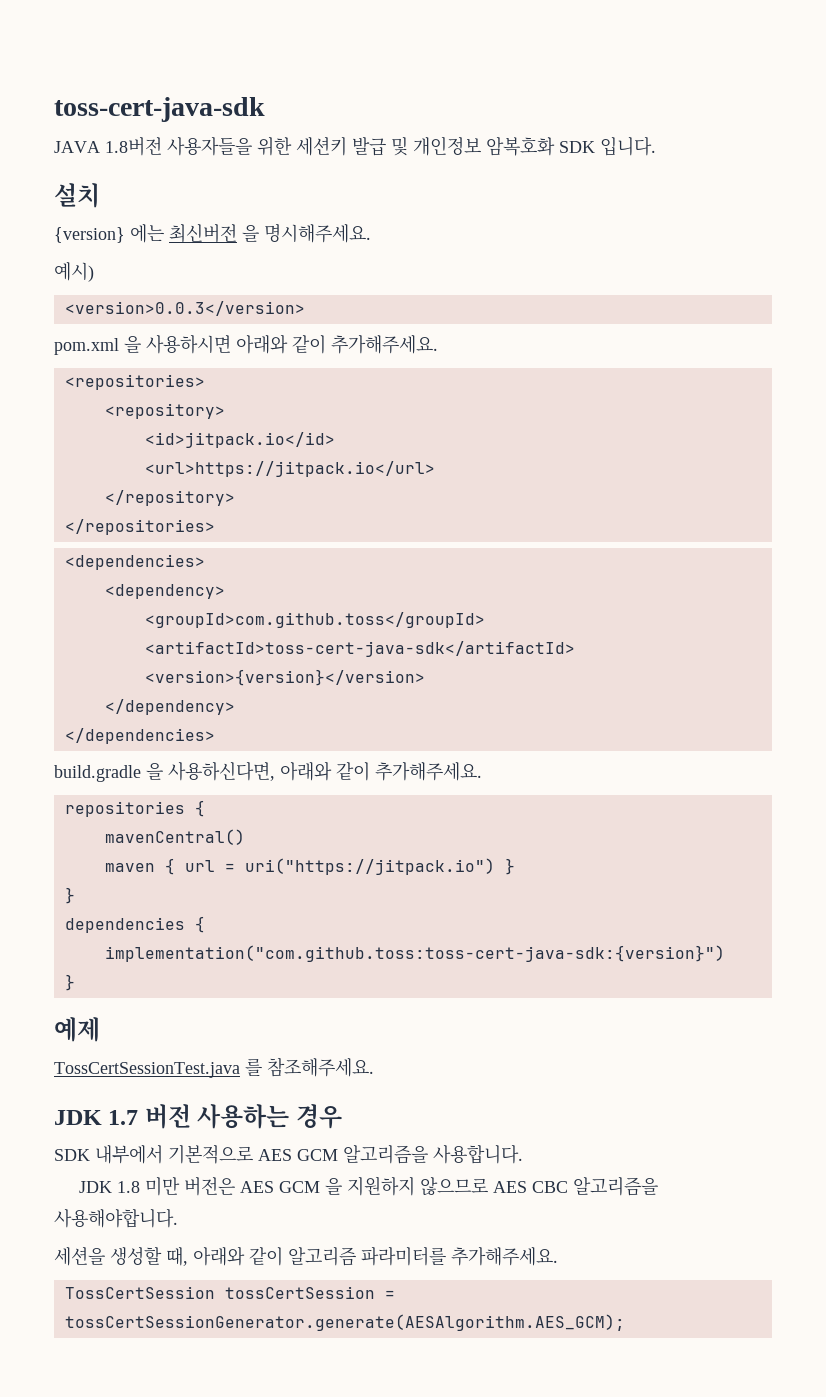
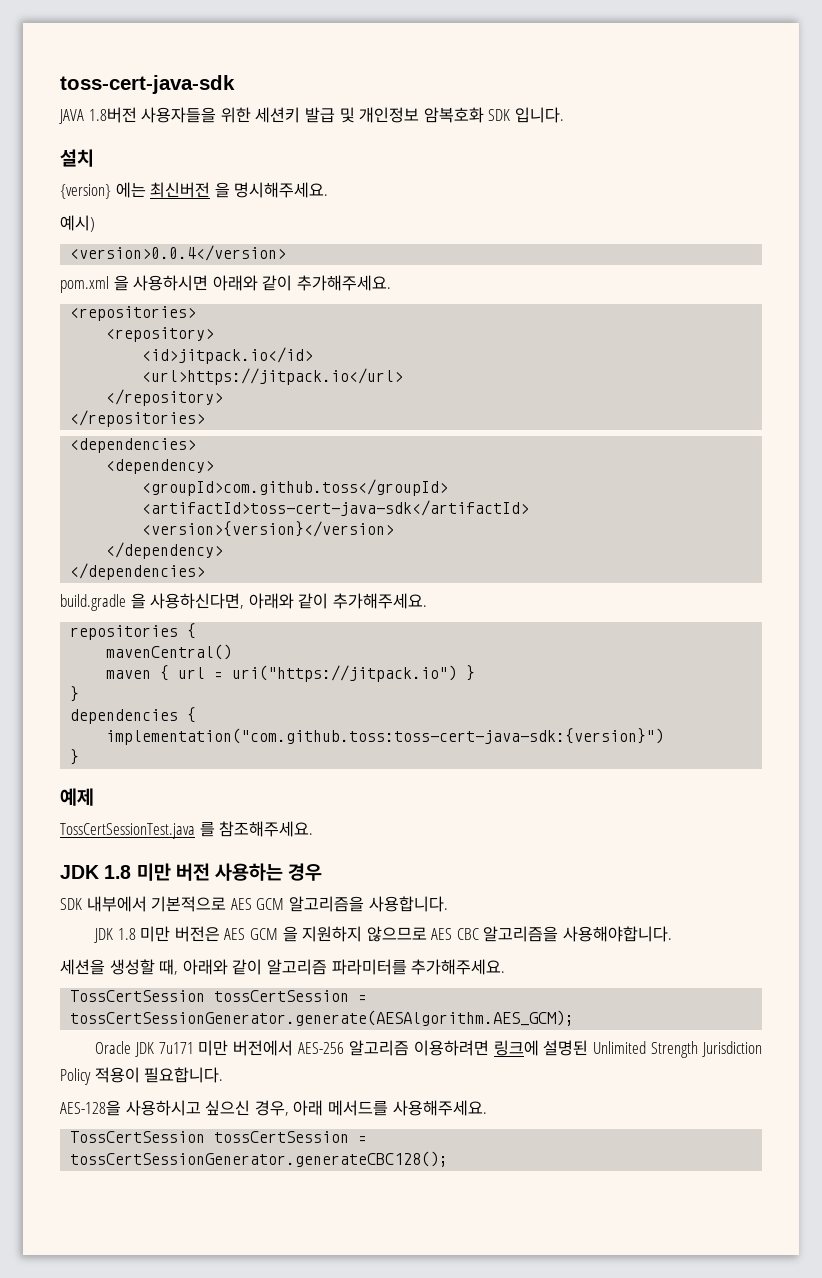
- <version>0.0.3</version>
+ <version>0.0.4</version>
- JDK 1.7 버전 사용하는 경우
+ JDK 1.8 미만 버전 사용하는 경우
+ Oracle JDK 7u171 미만 버전에서 AES-256 알고리즘 이용하려면 링크에 설명된 Unlimited Strength Jurisdiction Policy 적용이 필요합니다.
+ AES-128을 사용하시고 싶으신 경우, 아래 메서드를 사용해주세요.
+ TossCertSession tossCertSession = tossCertSessionGenerator.generateCBC128();

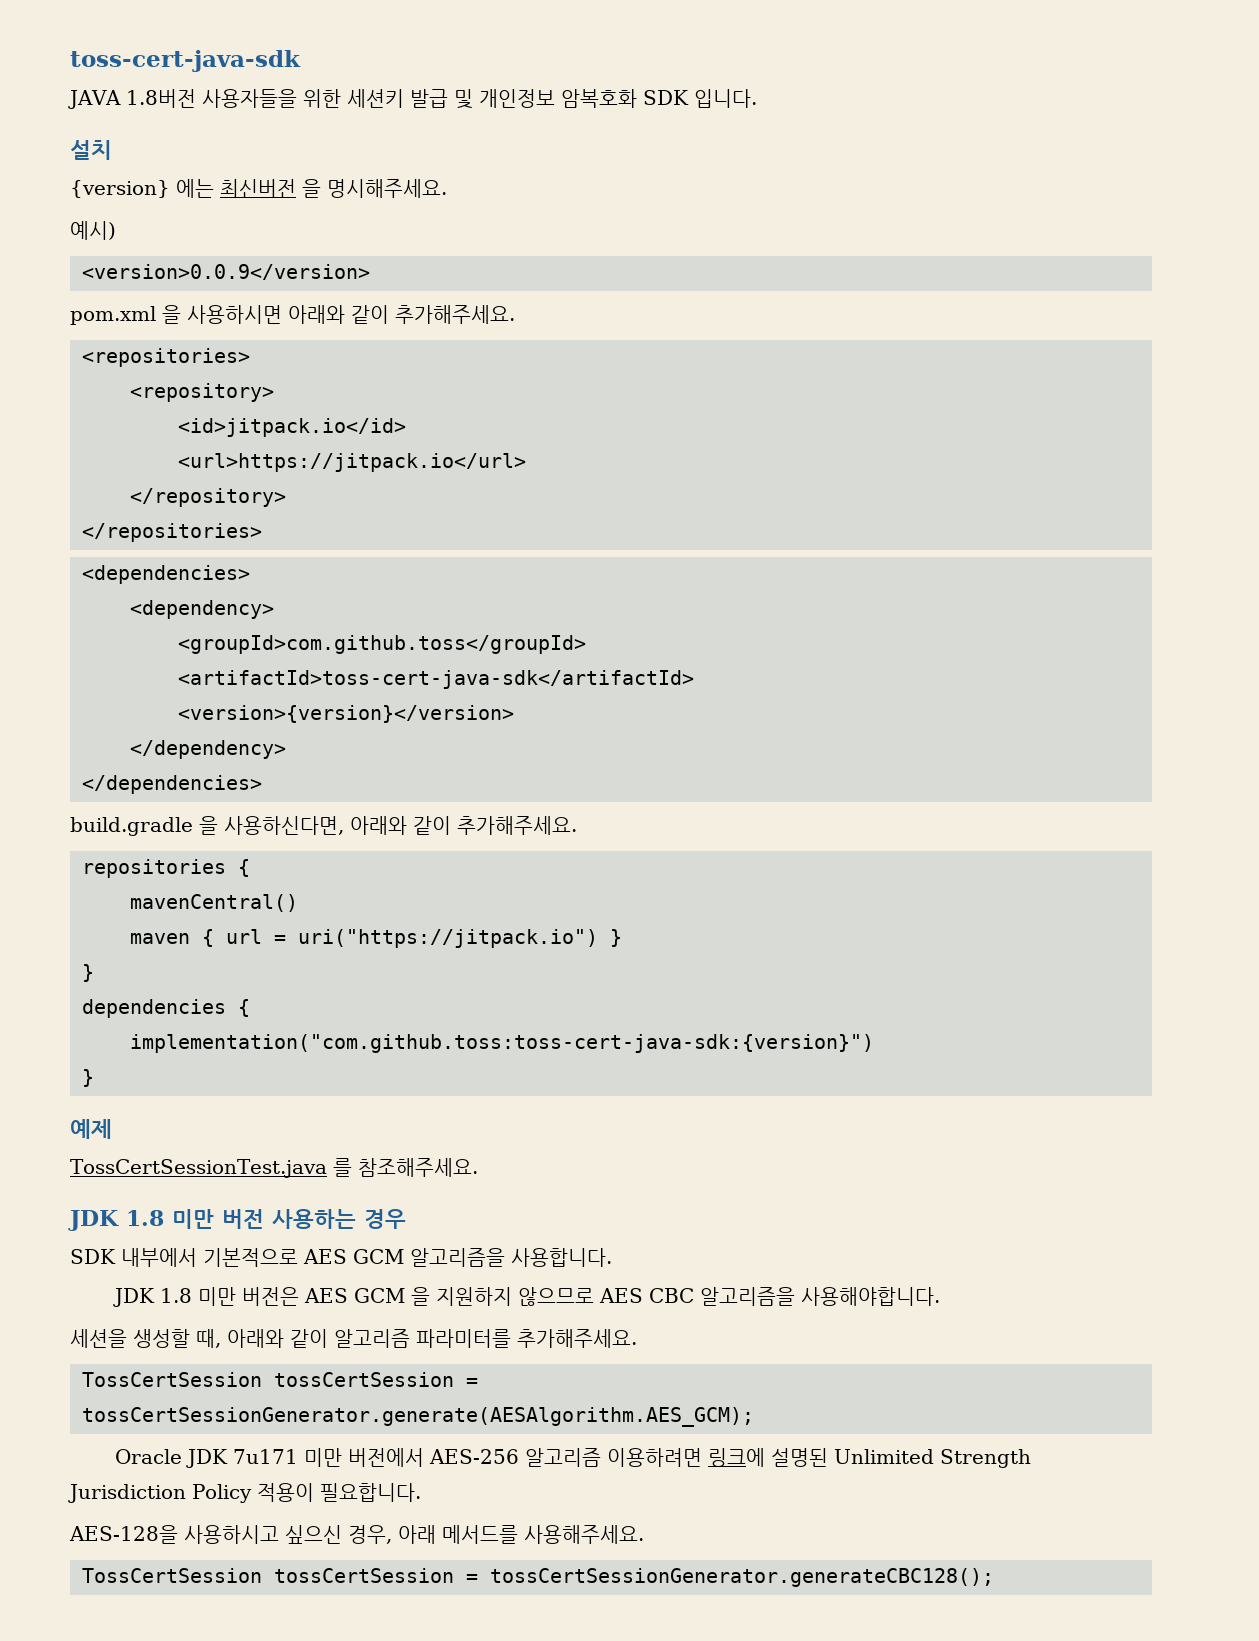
- <version>0.0.4</version>
+ <version>0.0.9</version>

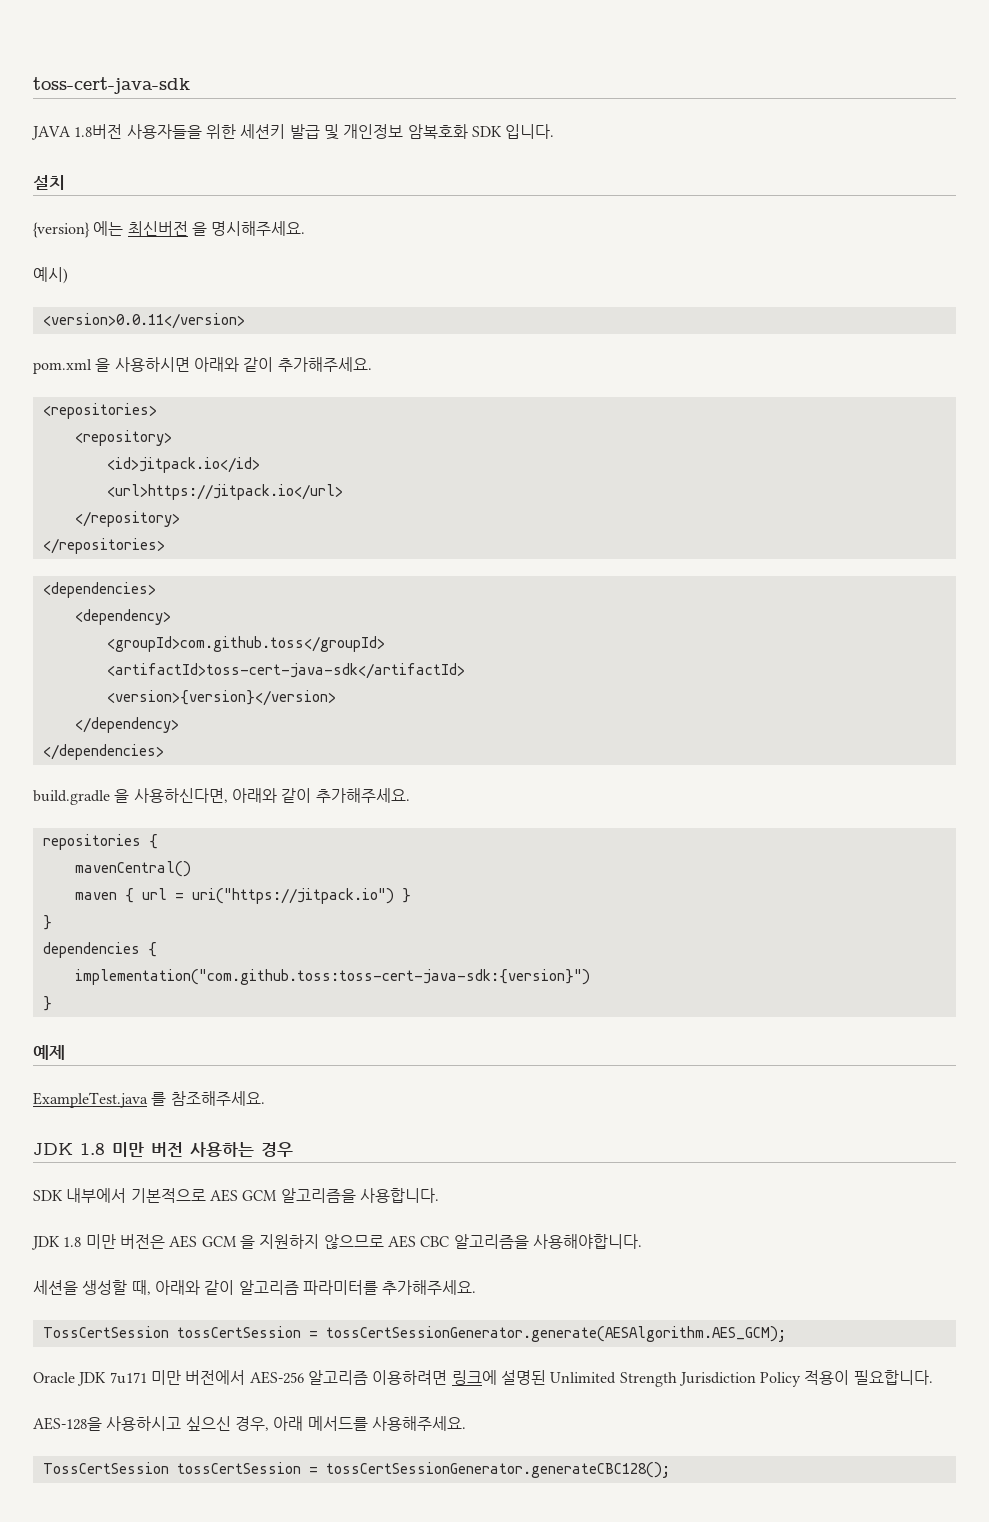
- <version>0.0.9</version>
+ <version>0.0.11</version>
- TossCertSessionTest.java 를 참조해주세요.
+ ExampleTest.java 를 참조해주세요.

